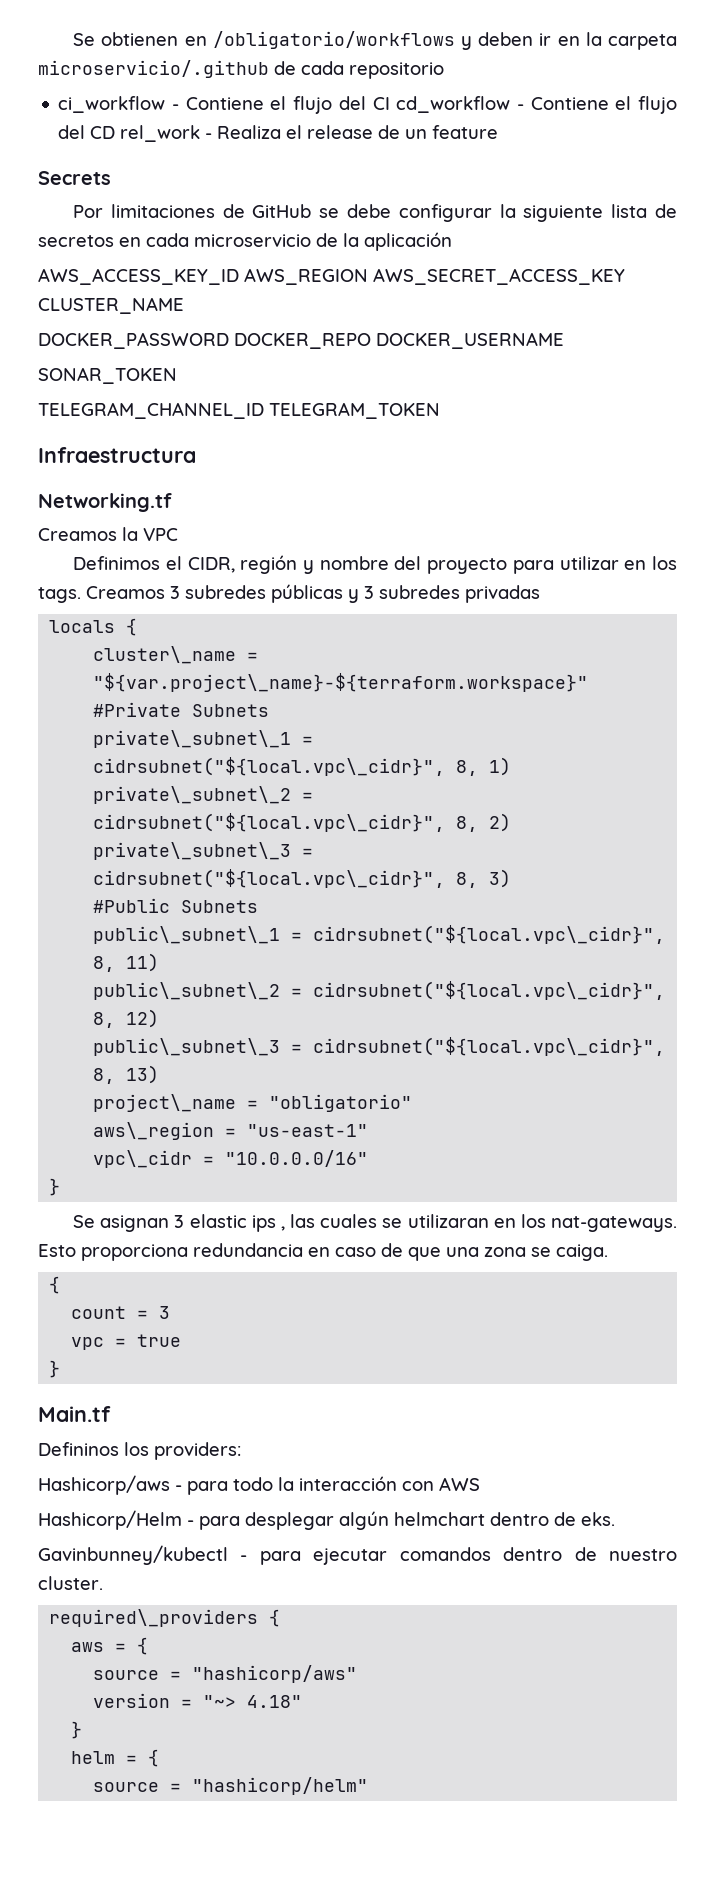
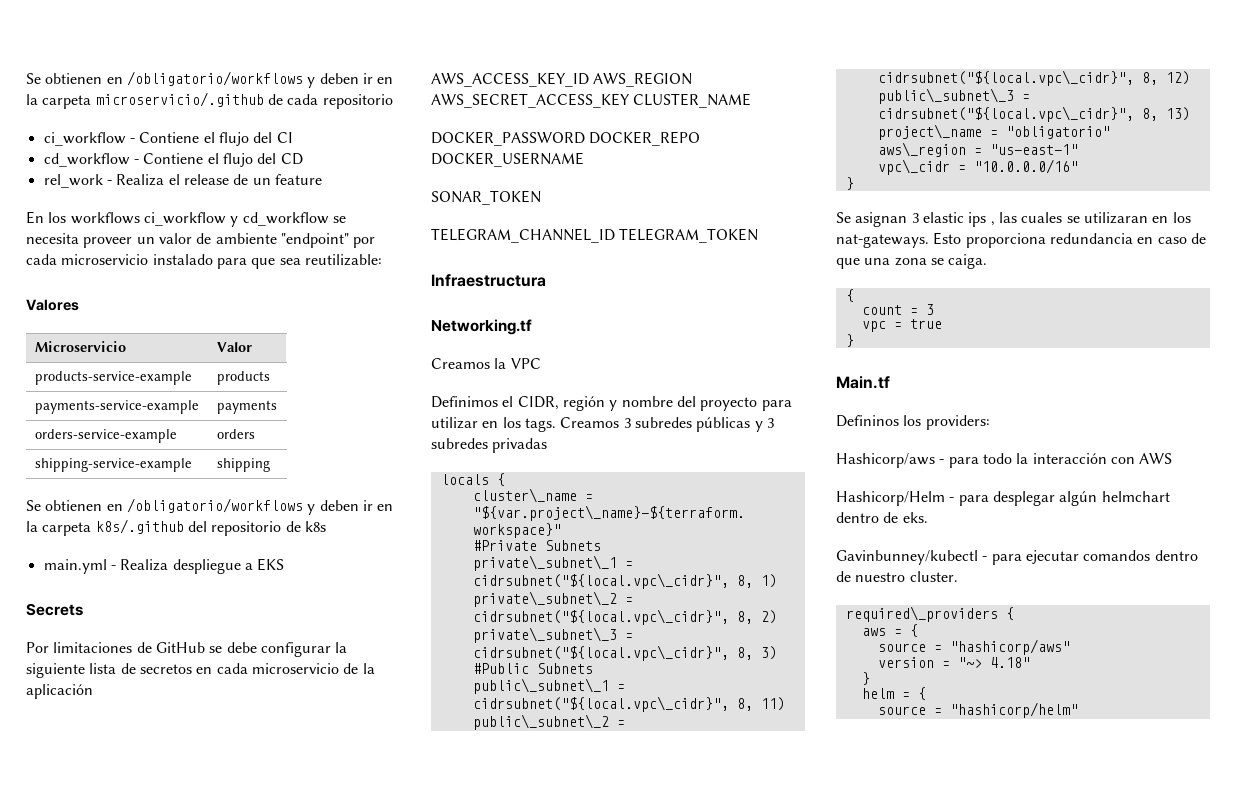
- ci_workflow - Contiene el flujo del CI cd_workflow - Contiene el flujo del CD rel_work - Realiza el release de un feature
+ ci_workflow - Contiene el flujo del CI
+ cd_workflow - Contiene el flujo del CD
+ rel_work - Realiza el release de un feature
+ En los workflows ci_workflow y cd_workflow se necesita proveer un valor de ambiente "endpoint" por cada microservicio instalado para que sea reutilizable:
+ Valores
+ Microservicio | Valor
+ products-service-example | products
+ payments-service-example | payments
+ orders-service-example | orders
+ shipping-service-example | shipping
+ Se obtienen en /obligatorio/workflows y deben ir en la carpeta k8s/.github del repositorio de k8s
+ main.yml - Realiza despliegue a EKS

